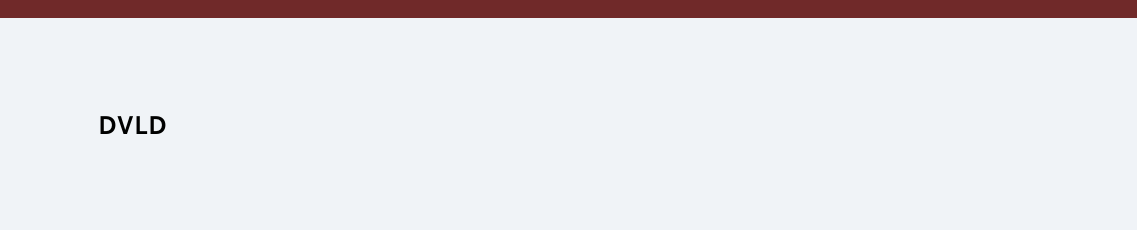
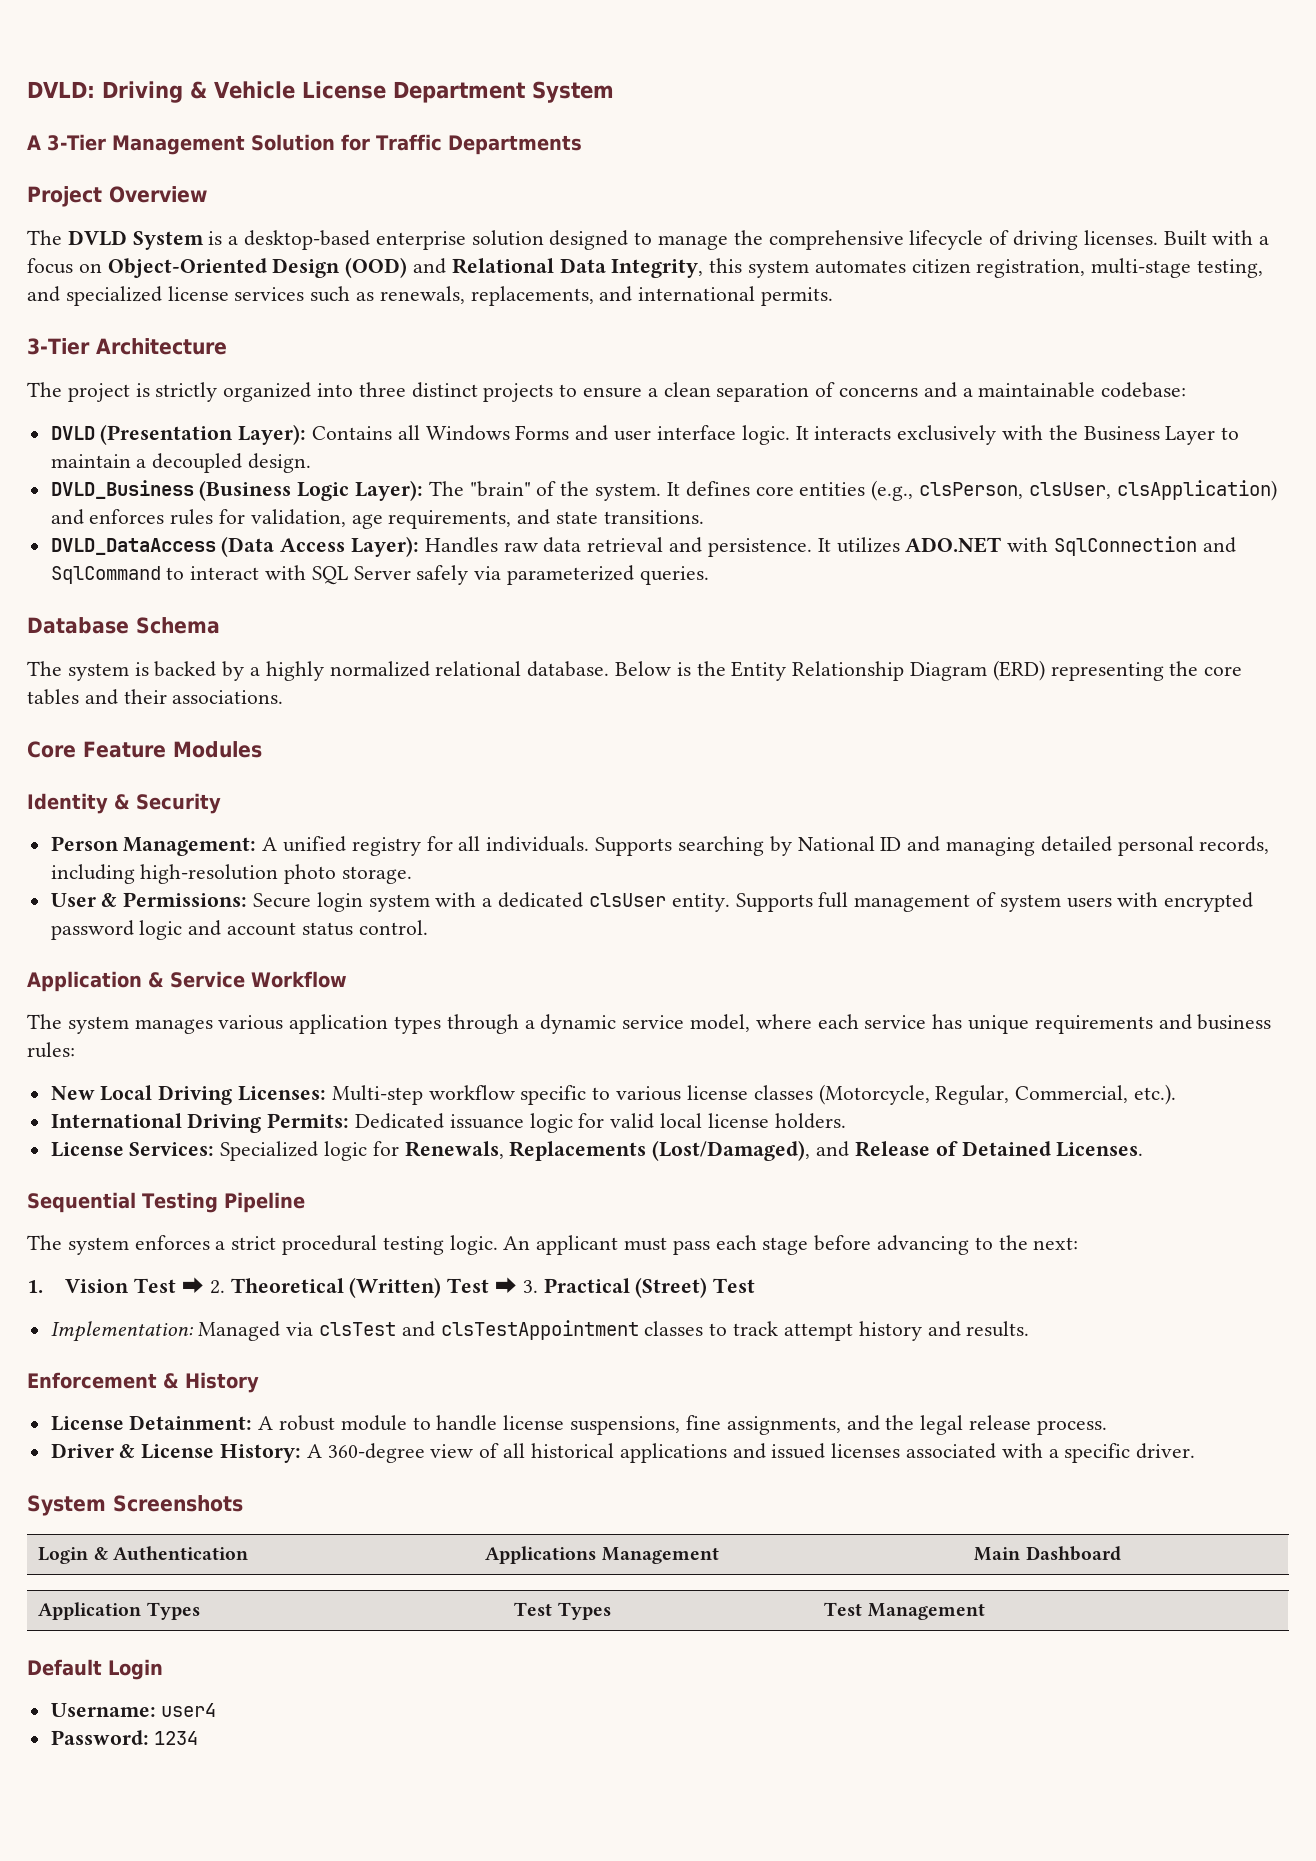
- DVLD
+ DVLD: Driving & Vehicle License Department System
+ A 3-Tier Management Solution for Traffic Departments
+ Project Overview
+ The DVLD System is a desktop-based enterprise solution designed to manage the comprehensive lifecycle of driving licenses. Built with a focus on Object-Oriented Design (OOD) and Relational Data Integrity, this system automates citizen registration, multi-stage testing, and specialized license services such as renewals, replacements, and international permits.
+ 3-Tier Architecture
+ The project is strictly organized into three distinct projects to ensure a clean separation of concerns and a maintainable codebase:
+ DVLD (Presentation Layer): Contains all Windows Forms and user interface logic. It interacts exclusively with the Business Layer to maintain a decoupled design.
+ DVLD_Business (Business Logic Layer): The "brain" of the system. It defines core entities (e.g., clsPerson, clsUser, clsApplication) and enforces rules for validation, age requirements, and state transitions.
+ DVLD_DataAccess (Data Access Layer): Handles raw data retrieval and persistence. It utilizes ADO.NET with SqlConnection and SqlCommand to interact with SQL Server safely via parameterized queries.
+ Database Schema
+ The system is backed by a highly normalized relational database. Below is the Entity Relationship Diagram (ERD) representing the core tables and their associations.
+ Core Feature Modules
+ Identity & Security
+ Person Management: A unified registry for all individuals. Supports searching by National ID and managing detailed personal records, including high-resolution photo storage.
+ User & Permissions: Secure login system with a dedicated clsUser entity. Supports full management of system users with encrypted password logic and account status control.
+ Application & Service Workflow
+ The system manages various application types through a dynamic service model, where each service has unique requirements and business rules:
+ New Local Driving Licenses: Multi-step workflow specific to various license classes (Motorcycle, Regular, Commercial, etc.).
+ International Driving Permits: Dedicated issuance logic for valid local license holders.
+ License Services: Specialized logic for Renewals, Replacements (Lost/Damaged), and Release of Detained Licenses.
+ Sequential Testing Pipeline
+ The system enforces a strict procedural testing logic. An applicant must pass each stage before advancing to the next:
+ 1. Vision Test ⮕ 2. Theoretical (Written) Test ⮕ 3. Practical (Street) Test
+ Implementation: Managed via clsTest and clsTestAppointment classes to track attempt history and results.
+ Enforcement & History
+ License Detainment: A robust module to handle license suspensions, fine assignments, and the legal release process.
+ Driver & License History: A 360-degree view of all historical applications and issued licenses associated with a specific driver.
+ System Screenshots
+ Login & Authentication | Applications Management | Main Dashboard
+ Application Types | Test Types | Test Management
+ Default Login
+ Username: user4
+ Password: 1234

